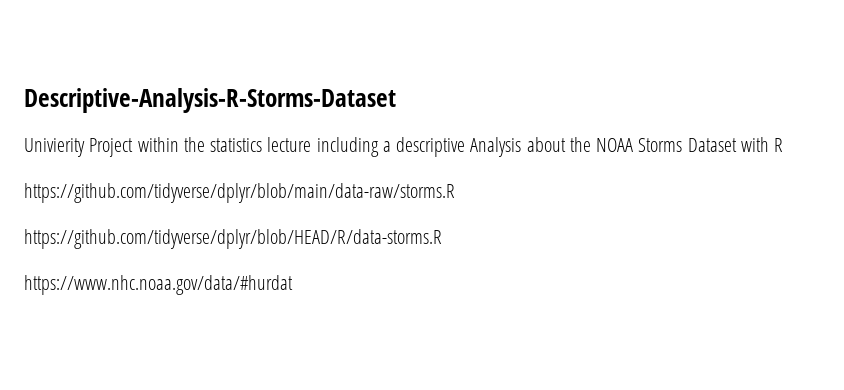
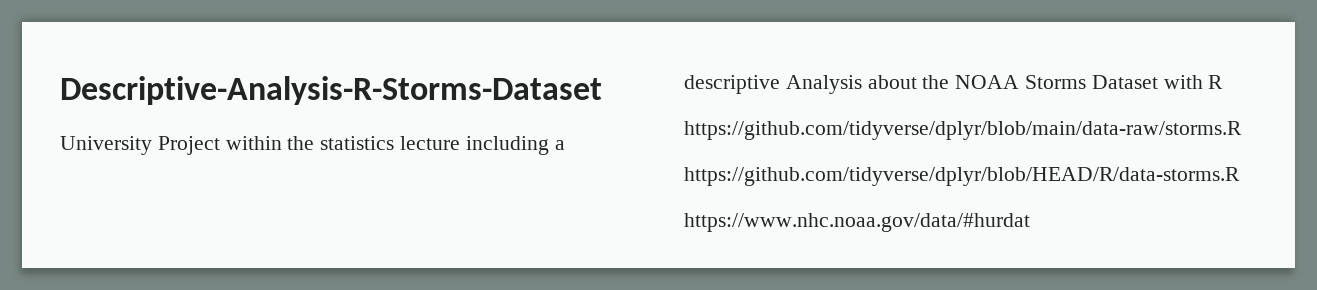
- Univierity Project within the statistics lecture including a descriptive Analysis about the NOAA Storms Dataset with R
+ University Project within the statistics lecture including a descriptive Analysis about the NOAA Storms Dataset with R

